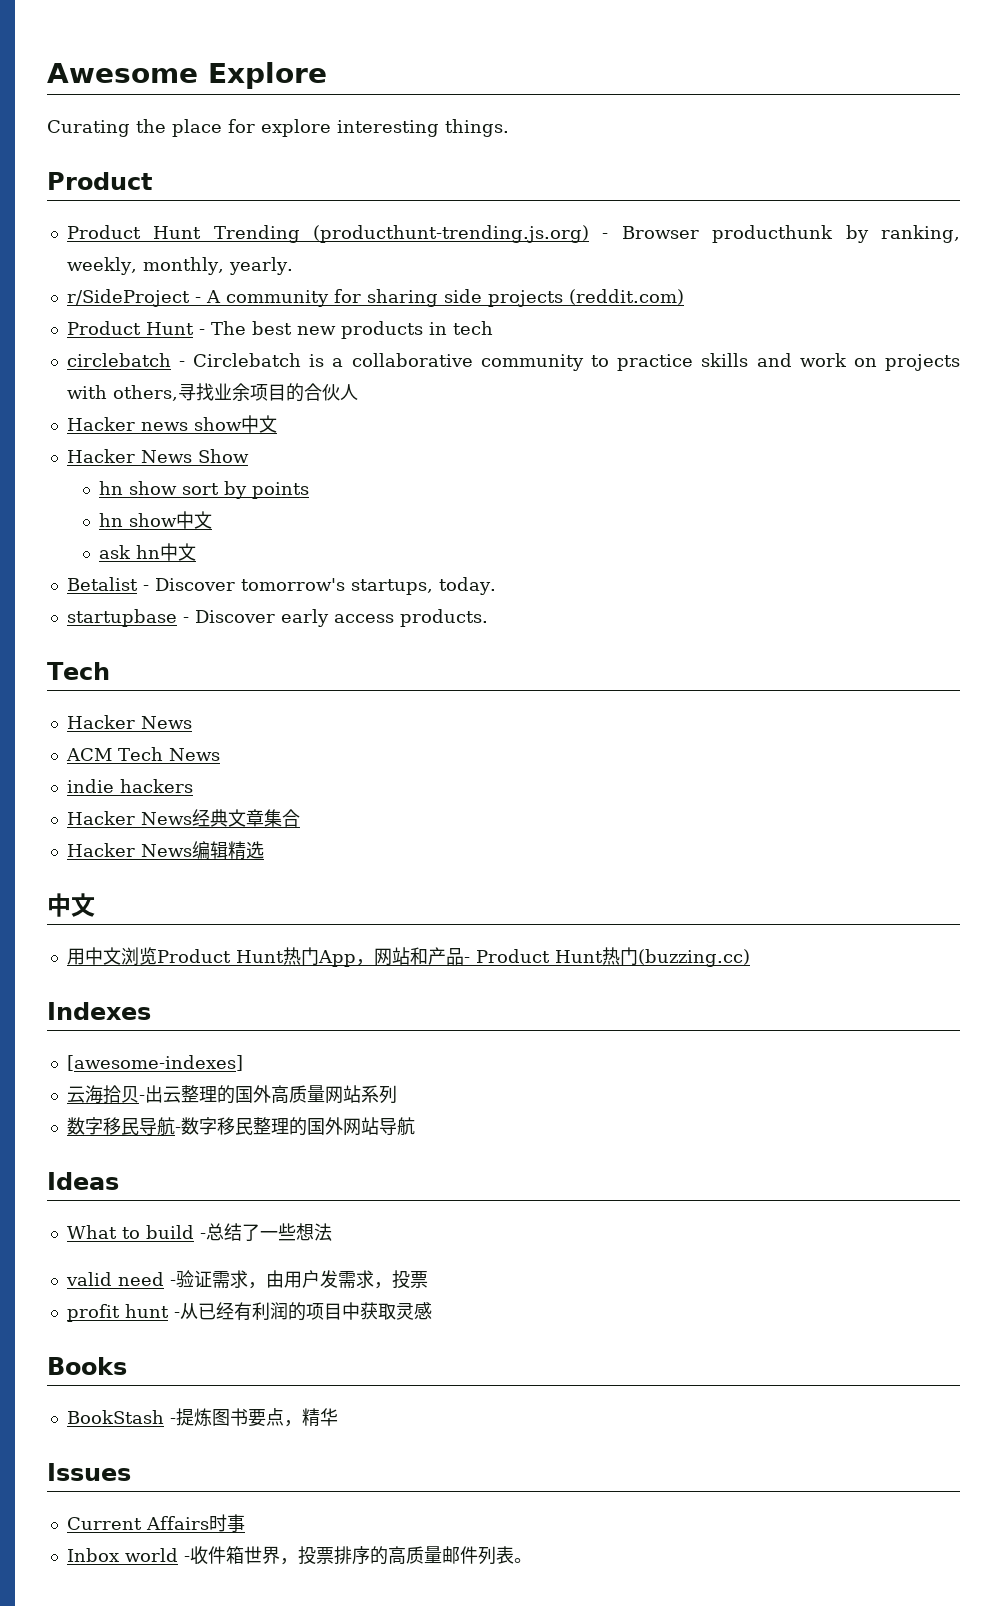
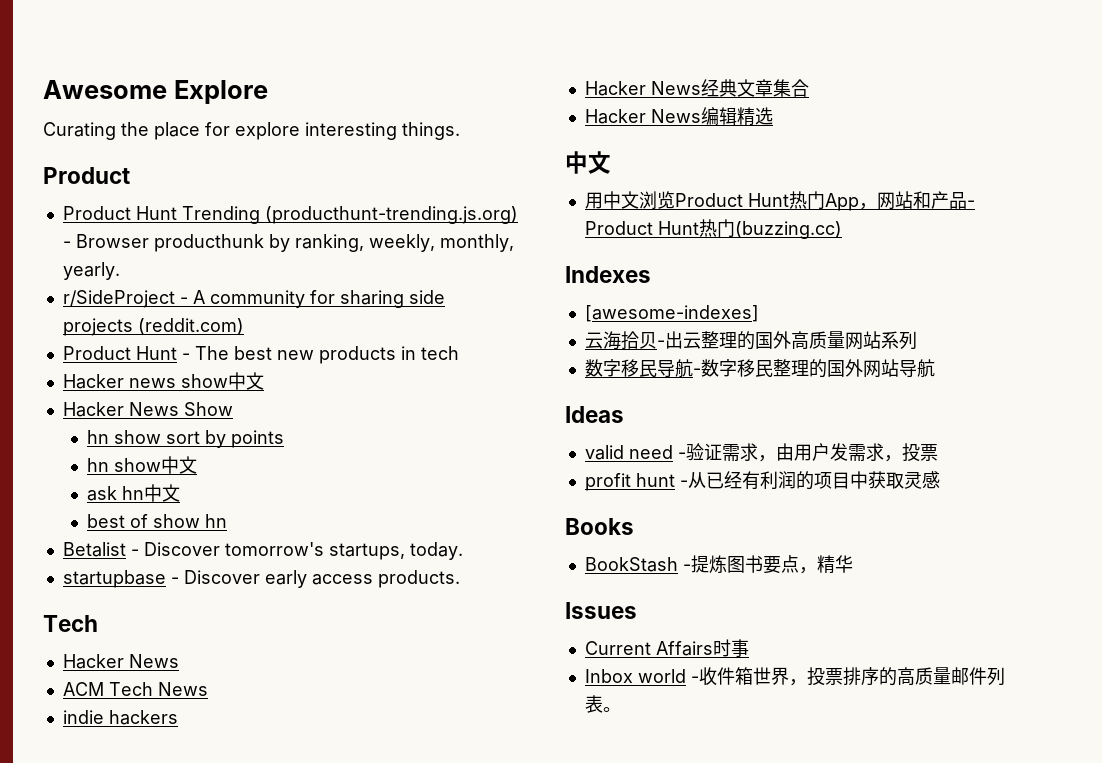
- circlebatch - Circlebatch is a collaborative community to practice skills and work on projects with others,寻找业余项目的合伙人
+ best of show hn
- What to build -总结了一些想法

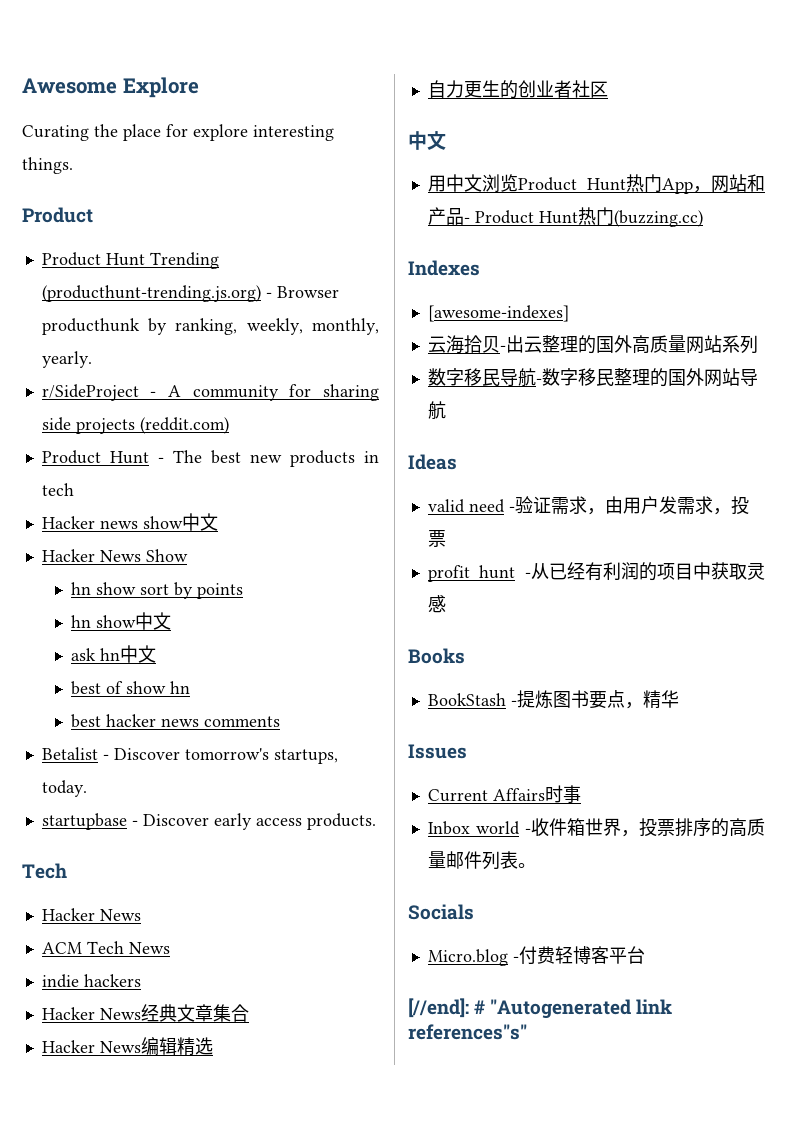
+ best hacker news comments
+ 自力更生的创业者社区
+ Socials
+ Micro.blog -付费轻博客平台
+ [//end]: # "Autogenerated link references"s"

